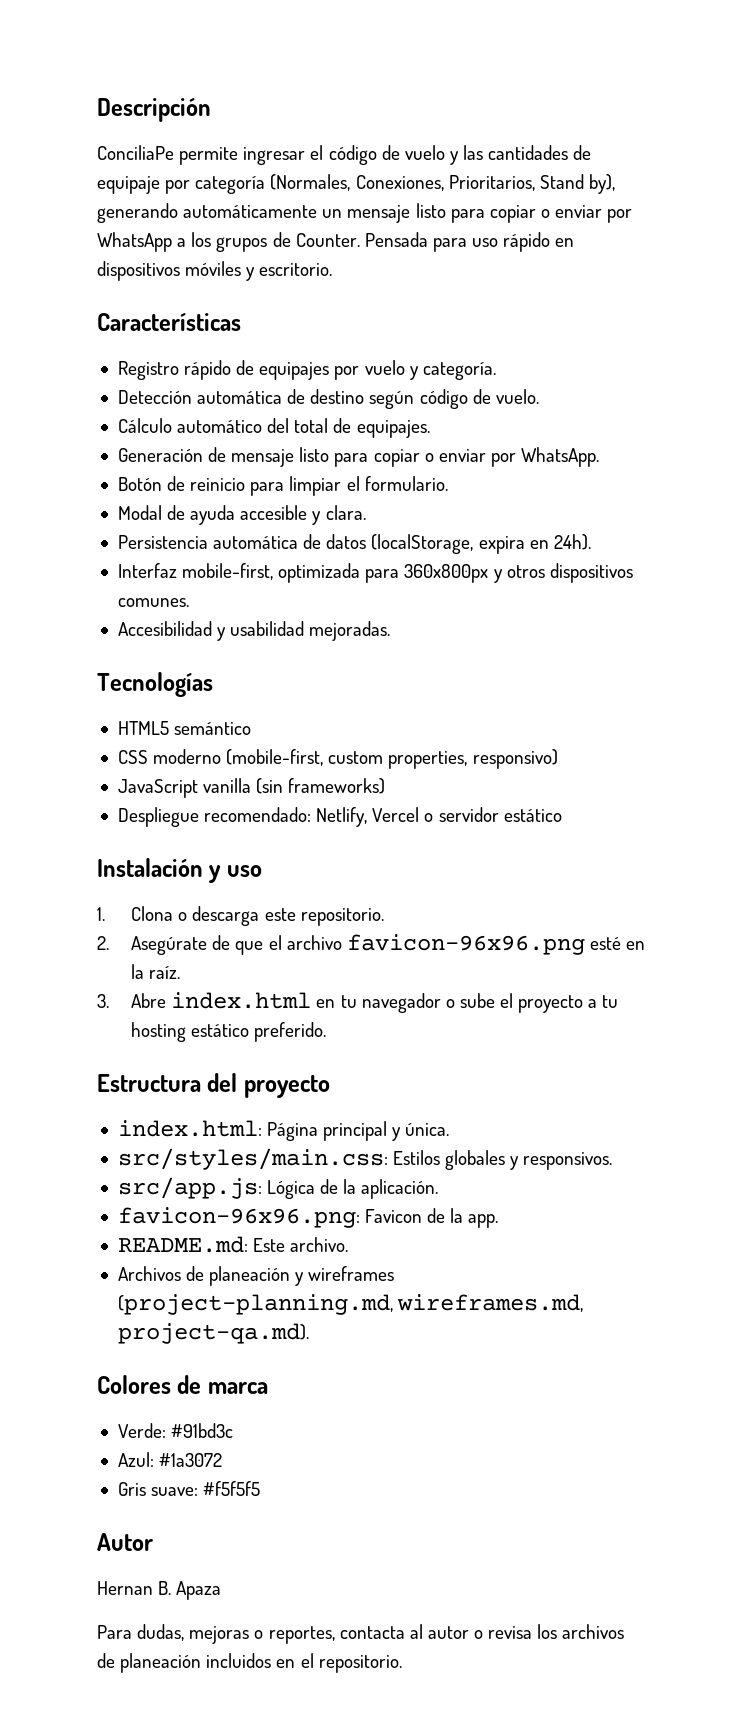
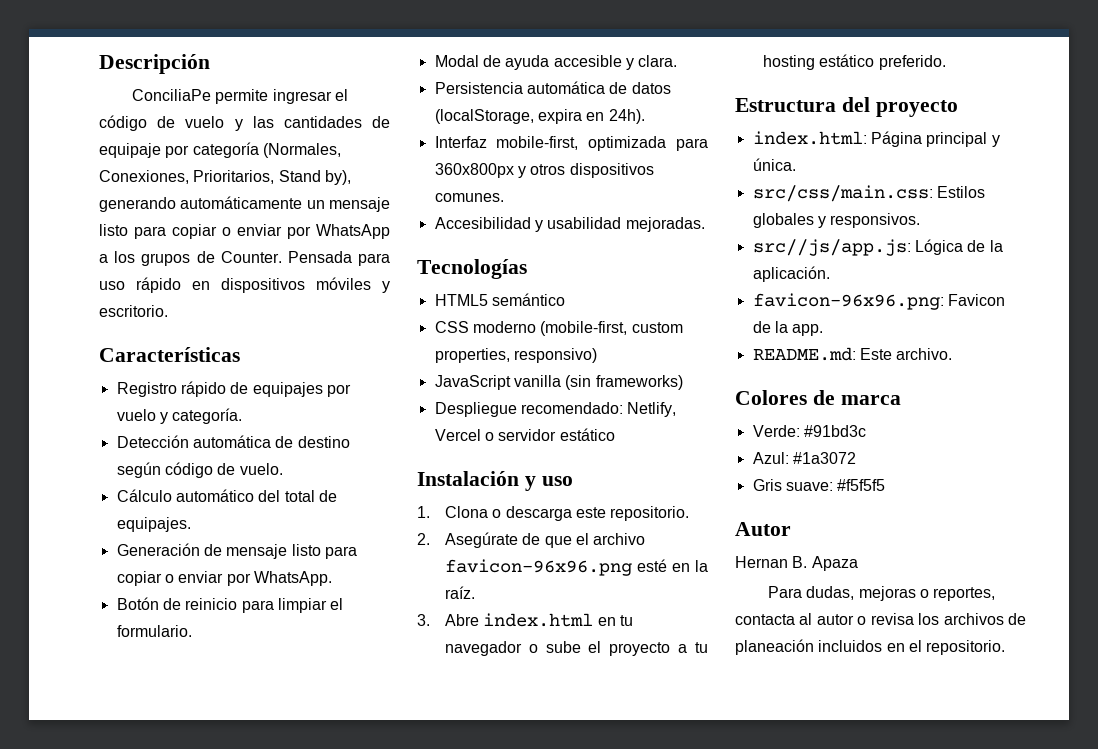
- src/styles/main.css: Estilos globales y responsivos.
+ src/css/main.css: Estilos globales y responsivos.
- src/app.js: Lógica de la aplicación.
+ src//js/app.js: Lógica de la aplicación.
- Archivos de planeación y wireframes (project-planning.md, wireframes.md, project-qa.md).

